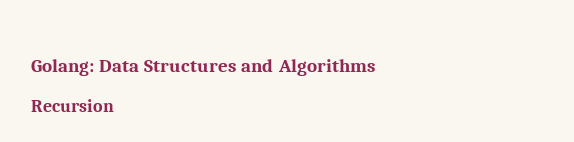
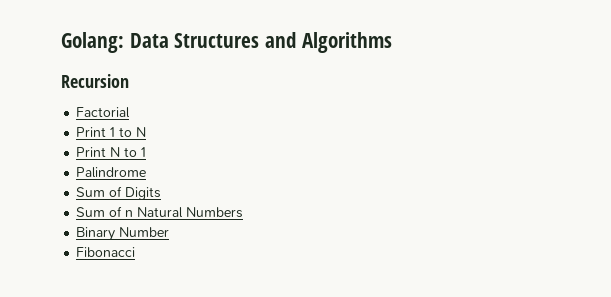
+ Factorial
+ Print 1 to N
+ Print N to 1
+ Palindrome
+ Sum of Digits
+ Sum of n Natural Numbers
+ Binary Number
+ Fibonacci

